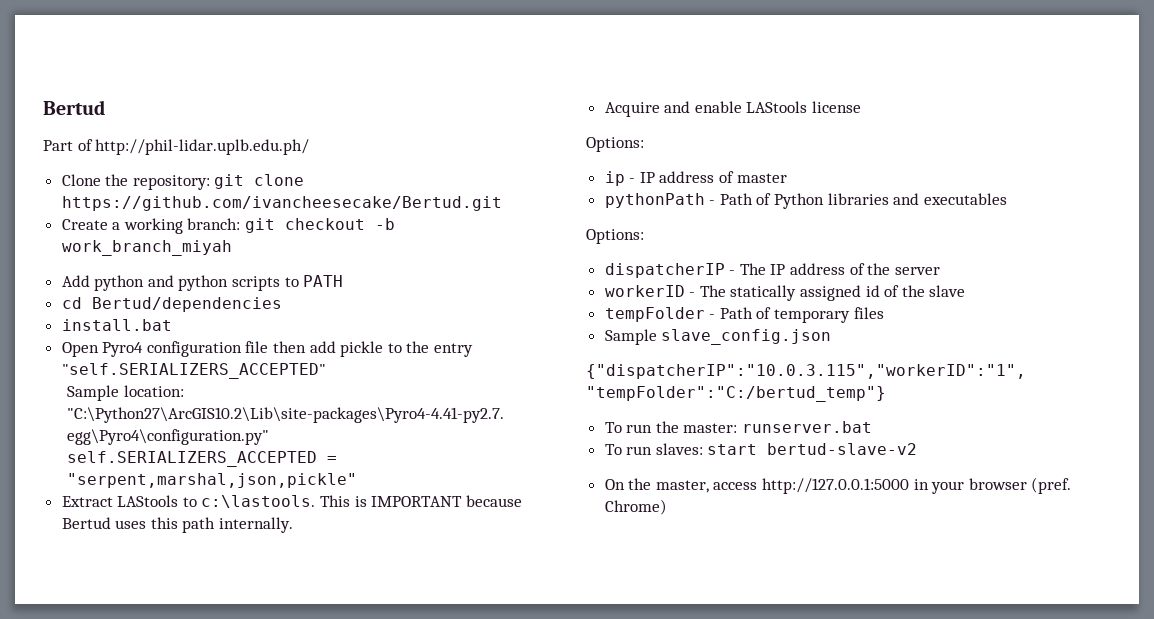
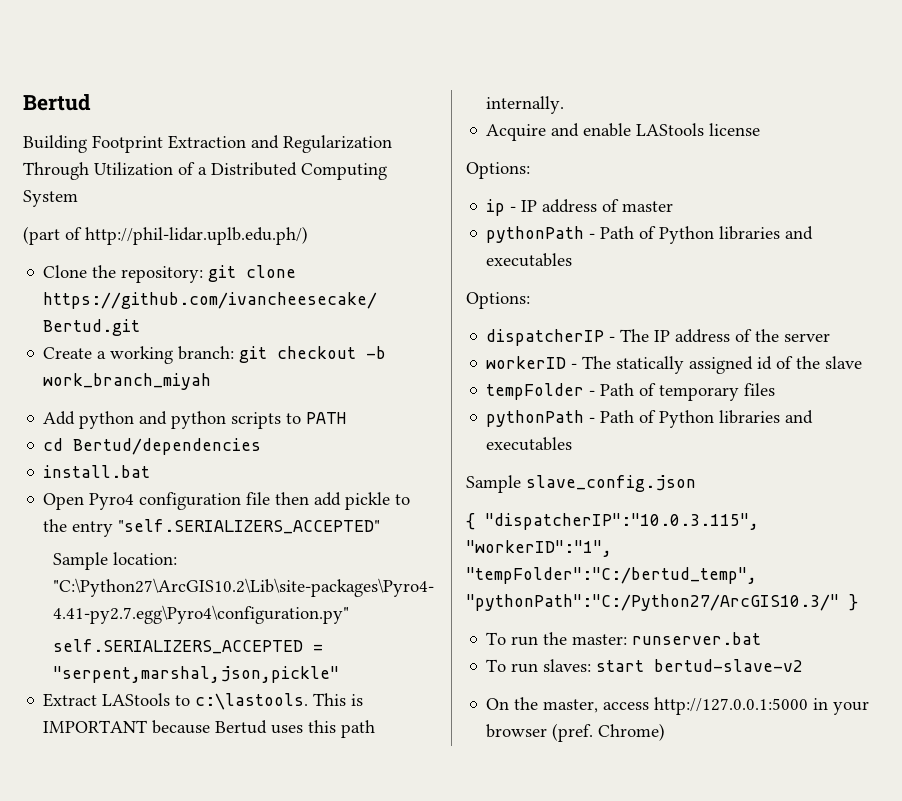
- Part of http://phil-lidar.uplb.edu.ph/
+ Building Footprint Extraction and Regularization Through Utilization of a Distributed Computing System
+ (part of http://phil-lidar.uplb.edu.ph/)
  tempFolder - Path of temporary files
+ pythonPath - Path of Python libraries and executables
  Sample slave_config.json
- {"dispatcherIP":"10.0.3.115","workerID":"1", "tempFolder":"C:/bertud_temp"}
+ { "dispatcherIP":"10.0.3.115", "workerID":"1", "tempFolder":"C:/bertud_temp", "pythonPath":"C:/Python27/ArcGIS10.3/" }

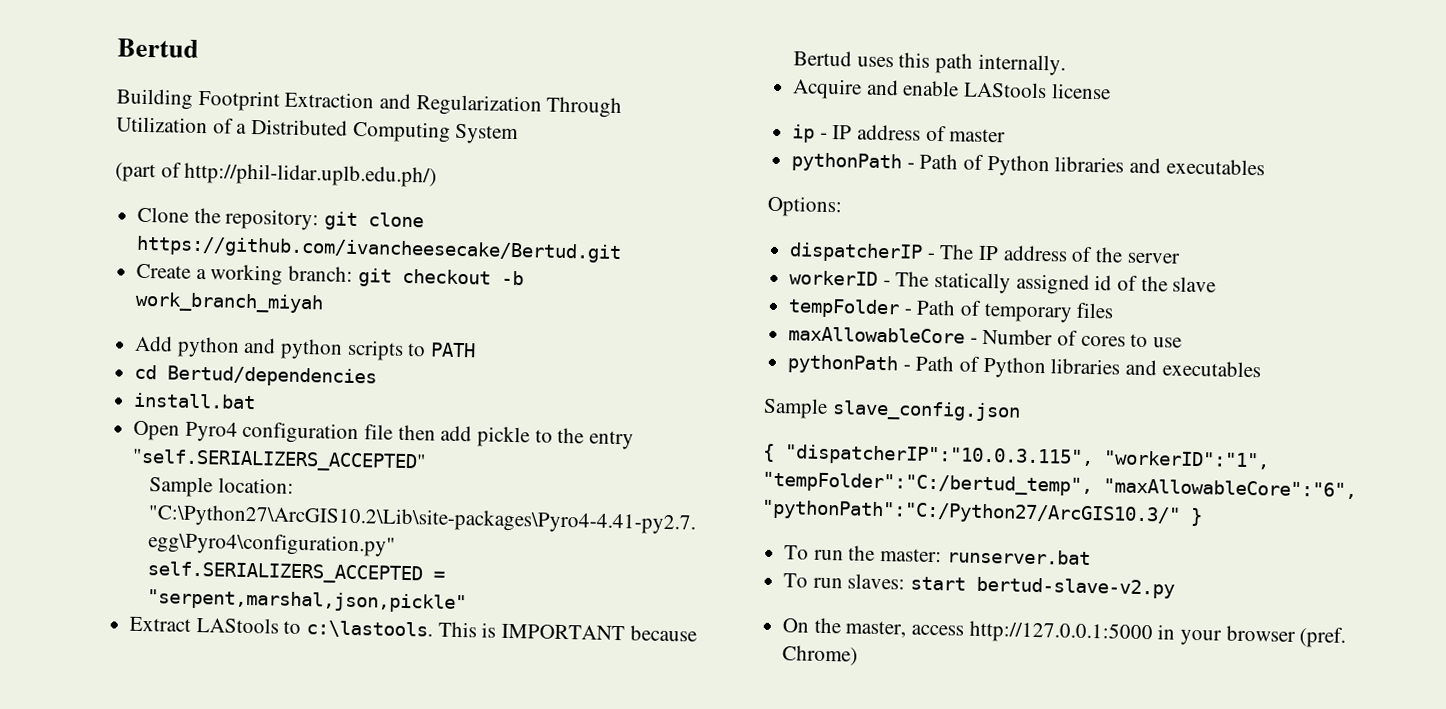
  Acquire and enable LAStools license
- Options:
+ maxAllowableCore - Number of cores to use
- { "dispatcherIP":"10.0.3.115", "workerID":"1", "tempFolder":"C:/bertud_temp", "pythonPath":"C:/Python27/ArcGIS10.3/" }
+ { "dispatcherIP":"10.0.3.115", "workerID":"1", "tempFolder":"C:/bertud_temp", "maxAllowableCore":"6", "pythonPath":"C:/Python27/ArcGIS10.3/" }
- To run slaves: start bertud-slave-v2
+ To run slaves: start bertud-slave-v2.py

